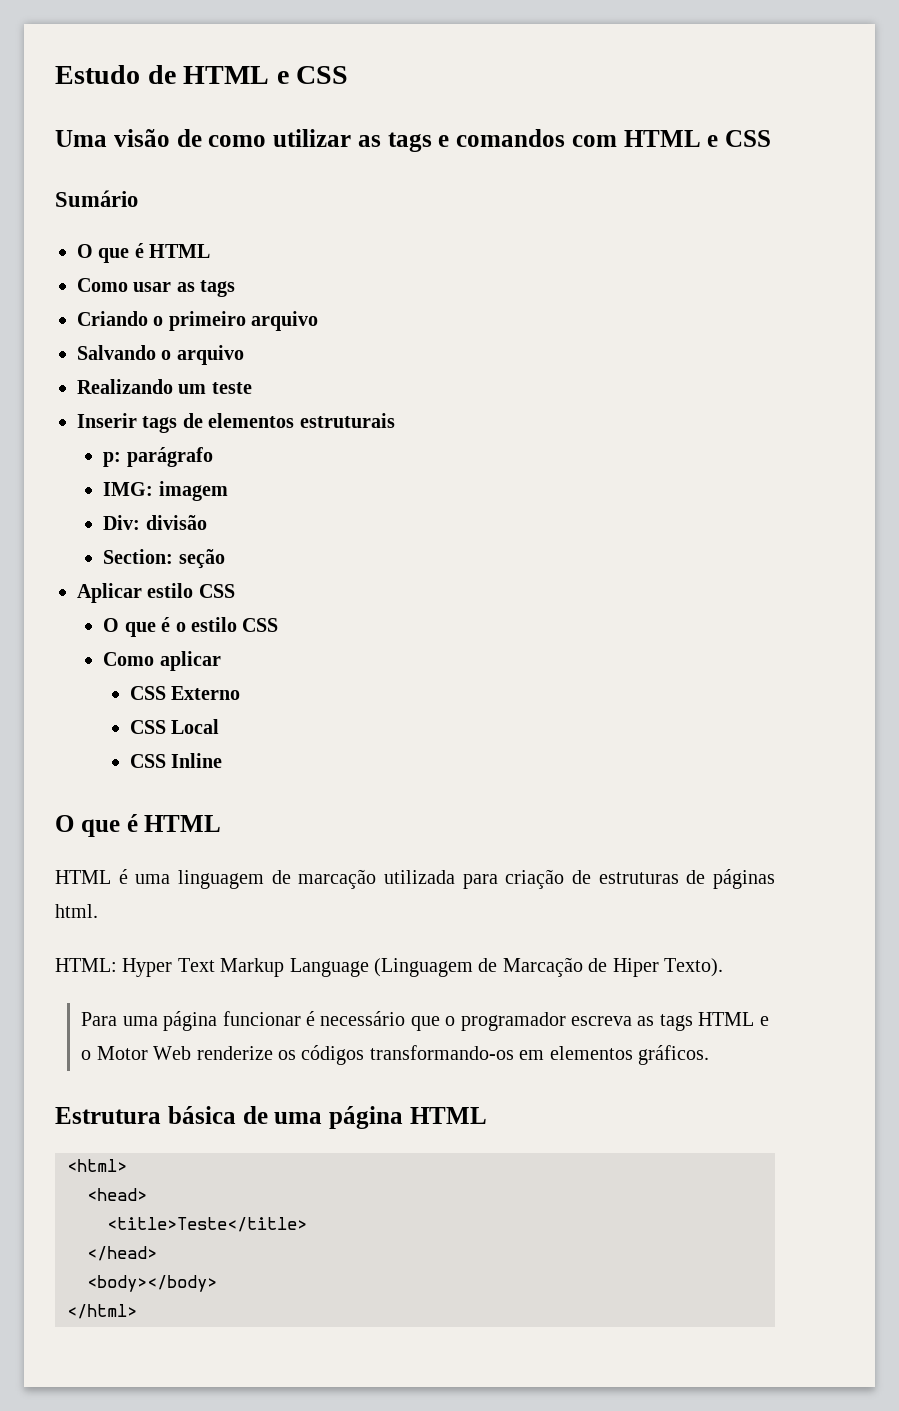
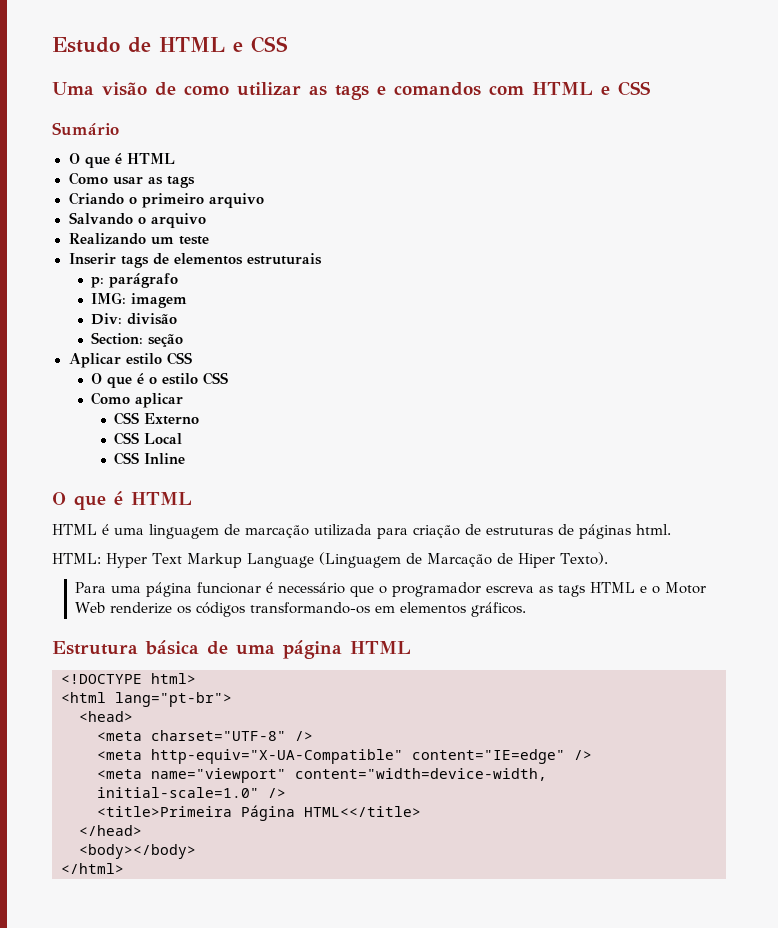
- <html>
+ <!DOCTYPE html>
+ <html lang="pt-br">
  <head>
- <title>Teste</title>
+ <meta charset="UTF-8" />
+ <meta http-equiv="X-UA-Compatible" content="IE=edge" />
+ <meta name="viewport" content="width=device-width, initial-scale=1.0" />
+ <title>Primeira Página HTML<</title>

